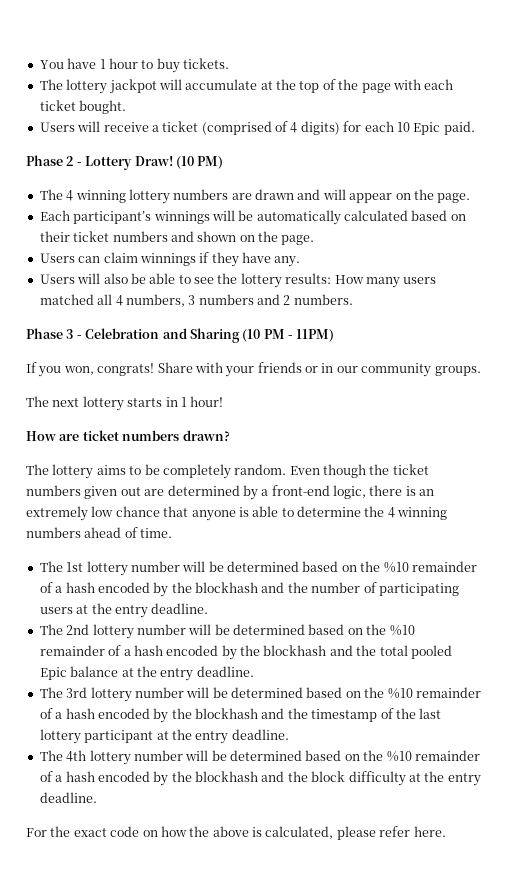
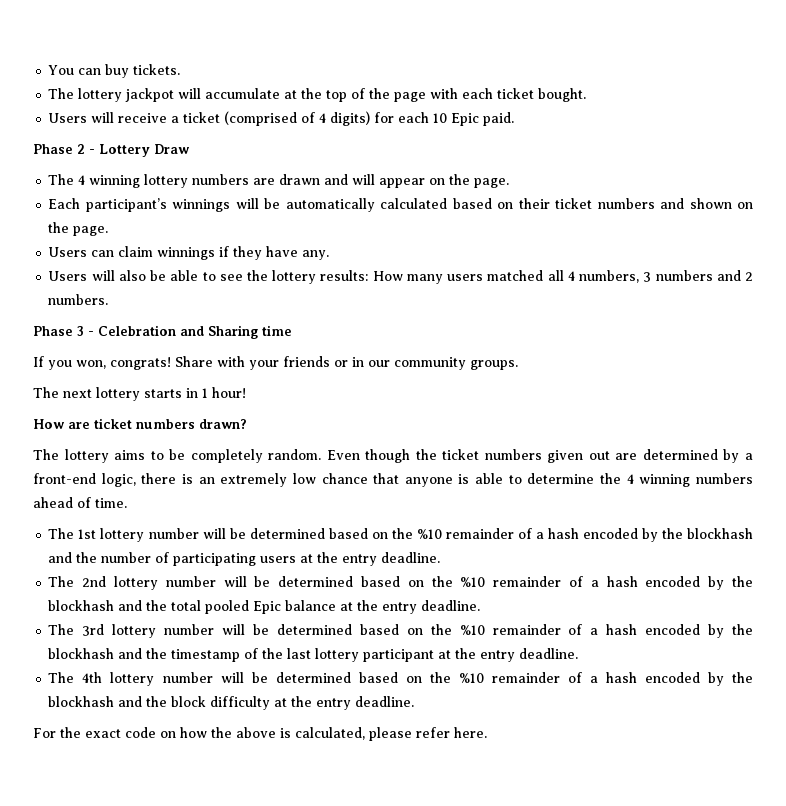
- You have 1 hour to buy tickets.
+ You can buy tickets.
- Phase 2 - Lottery Draw! (10 PM)
+ Phase 2 - Lottery Draw
- Phase 3 - Celebration and Sharing (10 PM - 11PM)
+ Phase 3 - Celebration and Sharing time

